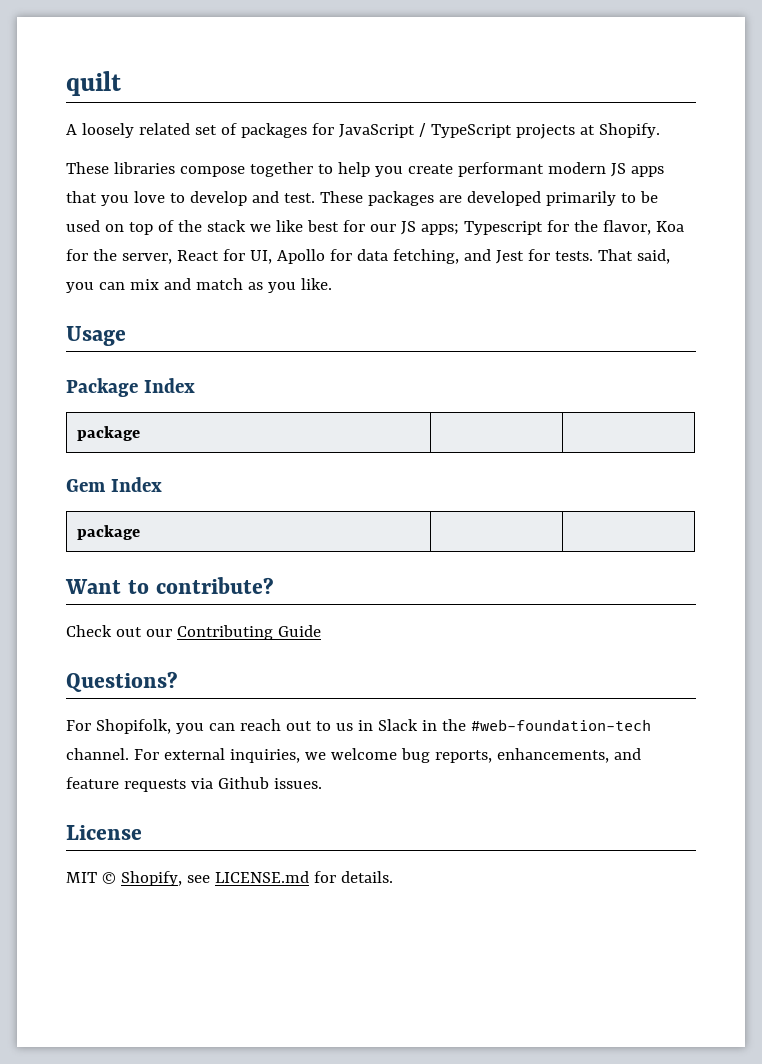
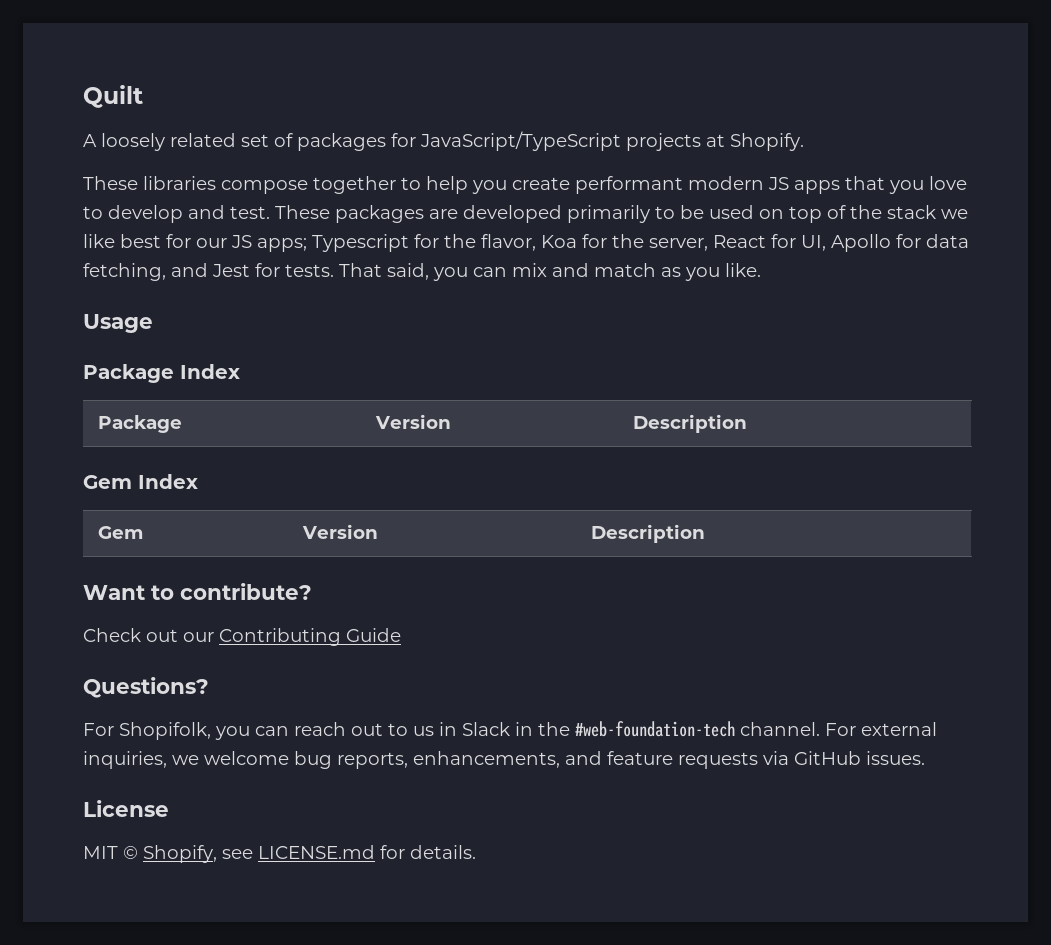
- quilt
+ Quilt
- A loosely related set of packages for JavaScript / TypeScript projects at Shopify.
+ A loosely related set of packages for JavaScript/TypeScript projects at Shopify.
  Package Index
- package | |
+ Package | Version | Description
  Gem Index
- package | |
+ Gem | Version | Description
- For external inquiries, we welcome bug reports, enhancements, and feature requests via Github issues.
+ For external inquiries, we welcome bug reports, enhancements, and feature requests via GitHub issues.

